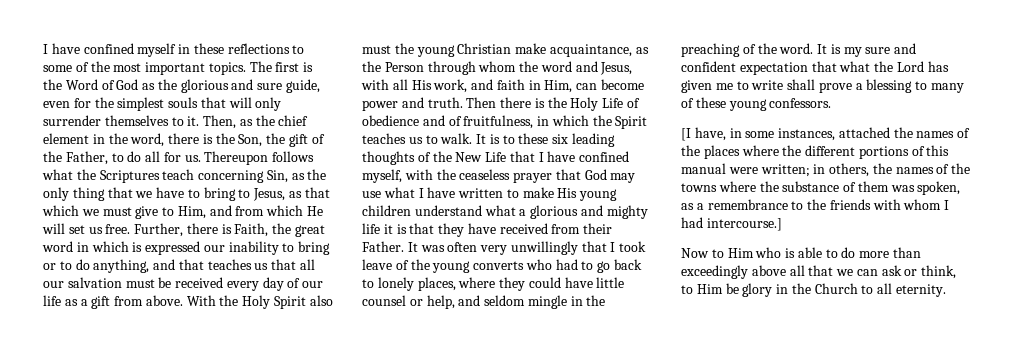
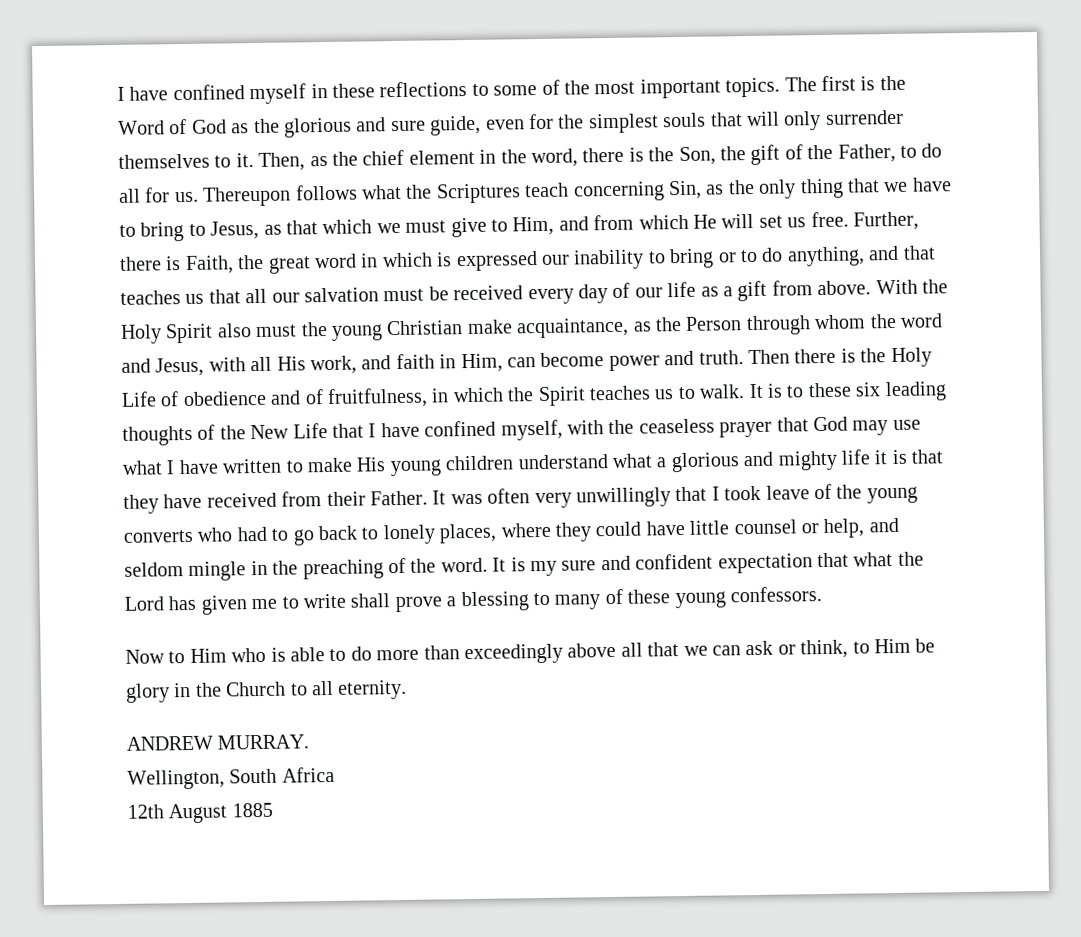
- [I have, in some instances, attached the names of the places where the different portions of this manual were written; in others, the names of the towns where the substance of them was spoken, as a remembrance to the friends with whom I had intercourse.]
+ ANDREW MURRAY.
+ Wellington, South Africa
+ 12th August 1885

